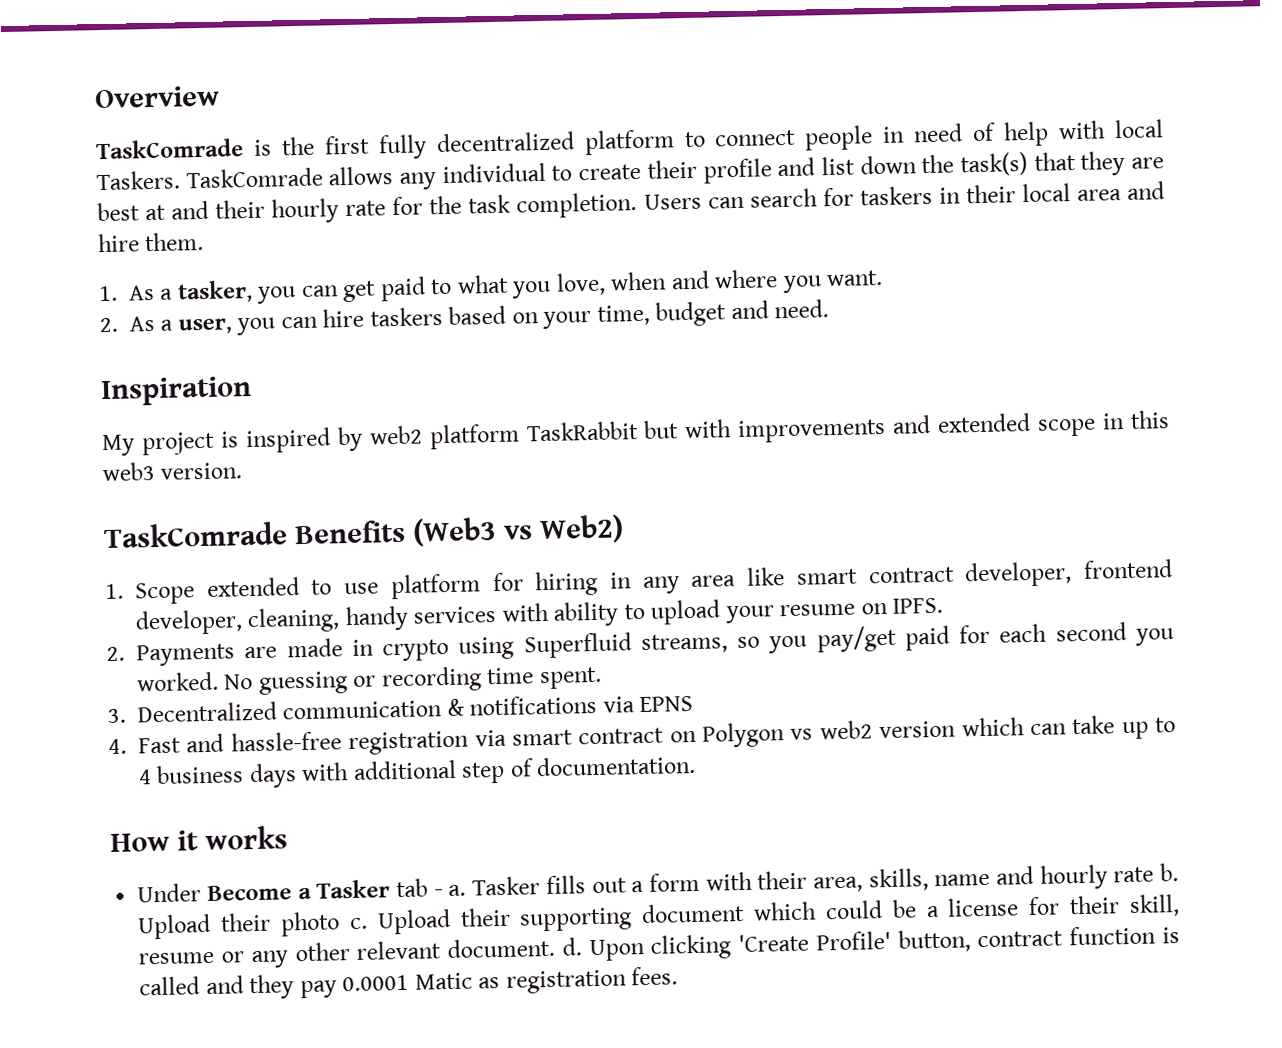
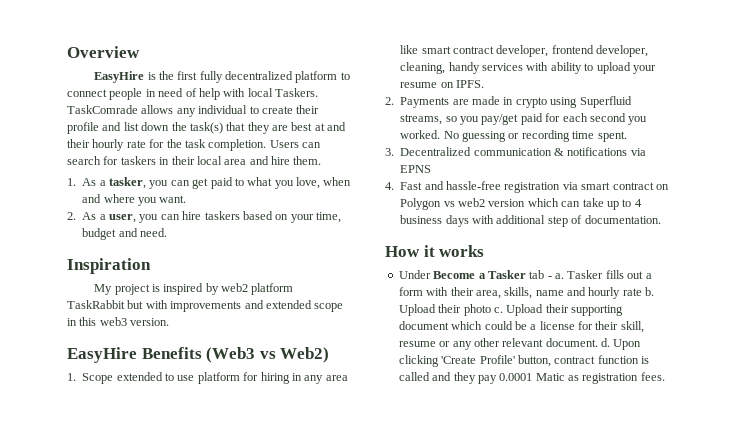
- TaskComrade is the first fully decentralized platform to connect people in need of help with local Taskers.
+ EasyHire is the first fully decentralized platform to connect people in need of help with local Taskers.
- TaskComrade Benefits (Web3 vs Web2)
+ EasyHire Benefits (Web3 vs Web2)

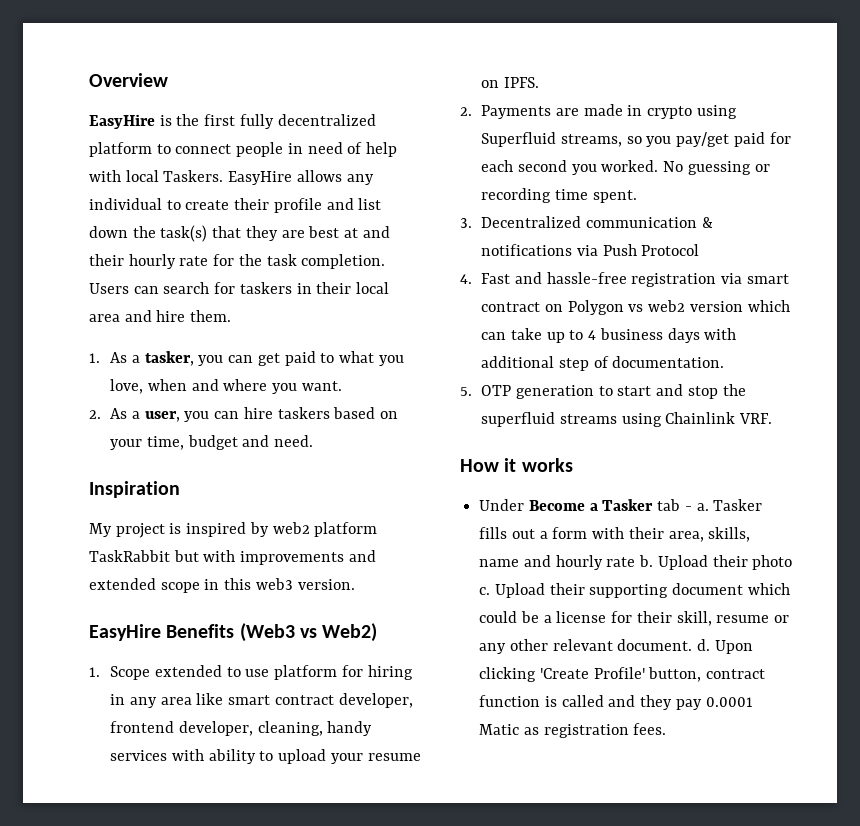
- TaskComrade allows any individual to create their profile and list down the task(s) that they are best at and their hourly rate for the task completion.
+ EasyHire allows any individual to create their profile and list down the task(s) that they are best at and their hourly rate for the task completion.
- 3. Decentralized communication & notifications via EPNS
+ 3. Decentralized communication & notifications via Push Protocol
+ 5. OTP generation to start and stop the superfluid streams using Chainlink VRF.

